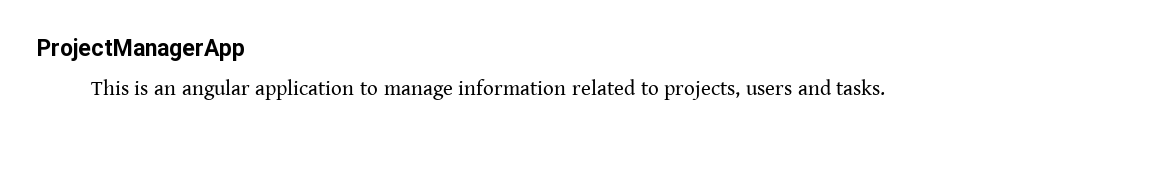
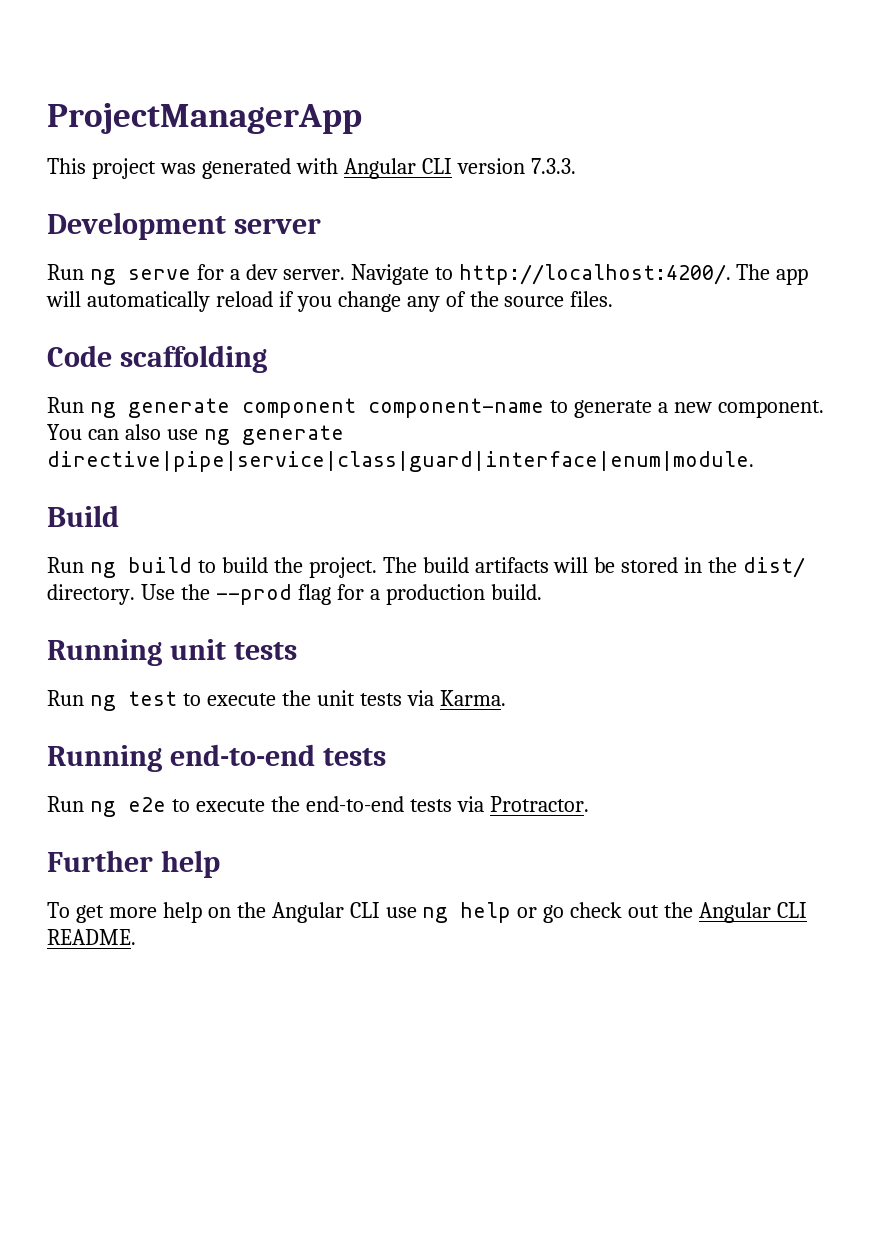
- This is an angular application to manage information related to projects, users and tasks.
+ This project was generated with Angular CLI version 7.3.3.
+ Development server
+ Run ng serve for a dev server. Navigate to http://localhost:4200/. The app will automatically reload if you change any of the source files.
+ Code scaffolding
+ Run ng generate component component-name to generate a new component. You can also use ng generate directive|pipe|service|class|guard|interface|enum|module.
+ Build
+ Run ng build to build the project. The build artifacts will be stored in the dist/ directory. Use the --prod flag for a production build.
+ Running unit tests
+ Run ng test to execute the unit tests via Karma.
+ Running end-to-end tests
+ Run ng e2e to execute the end-to-end tests via Protractor.
+ Further help
+ To get more help on the Angular CLI use ng help or go check out the Angular CLI README.

